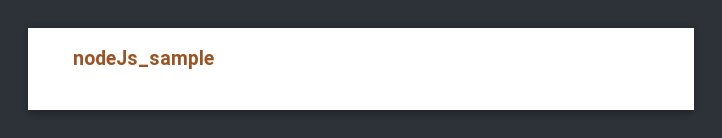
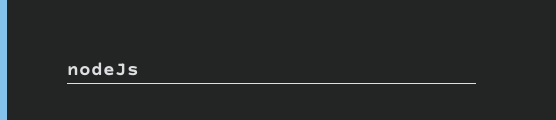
- nodeJs_sample
+ nodeJs

